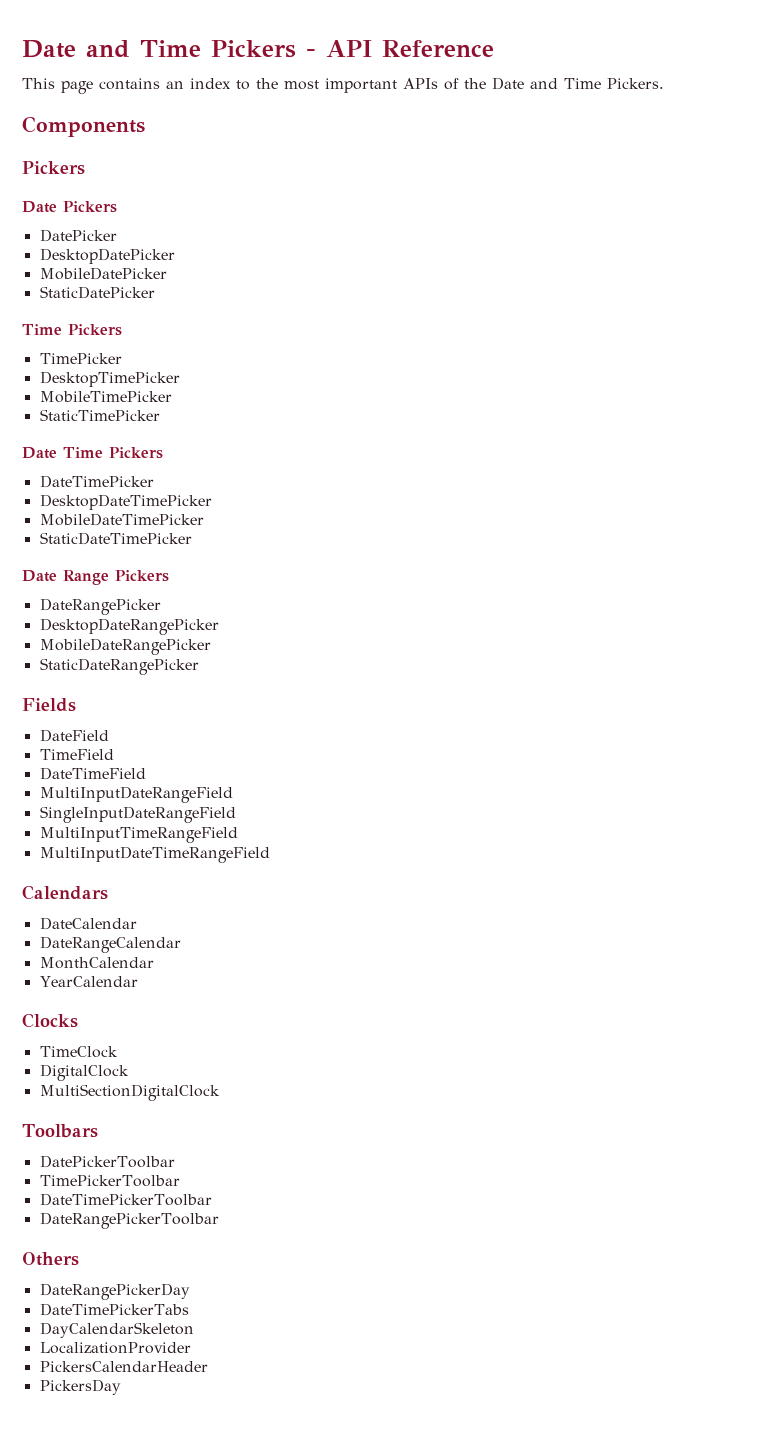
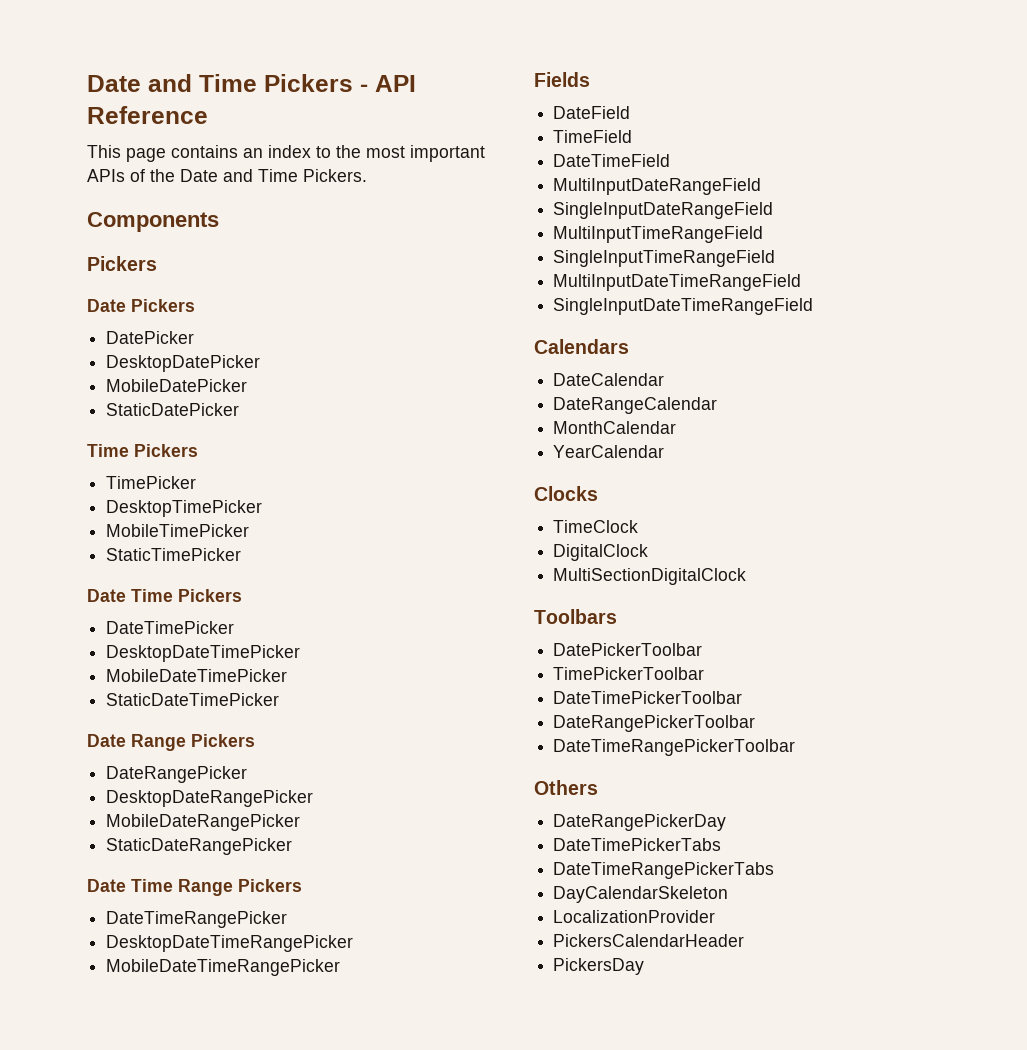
+ Date Time Range Pickers
+ DateTimeRangePicker
+ DesktopDateTimeRangePicker
+ MobileDateTimeRangePicker
+ SingleInputTimeRangeField
+ SingleInputDateTimeRangeField
+ DateTimeRangePickerToolbar
+ DateTimeRangePickerTabs

